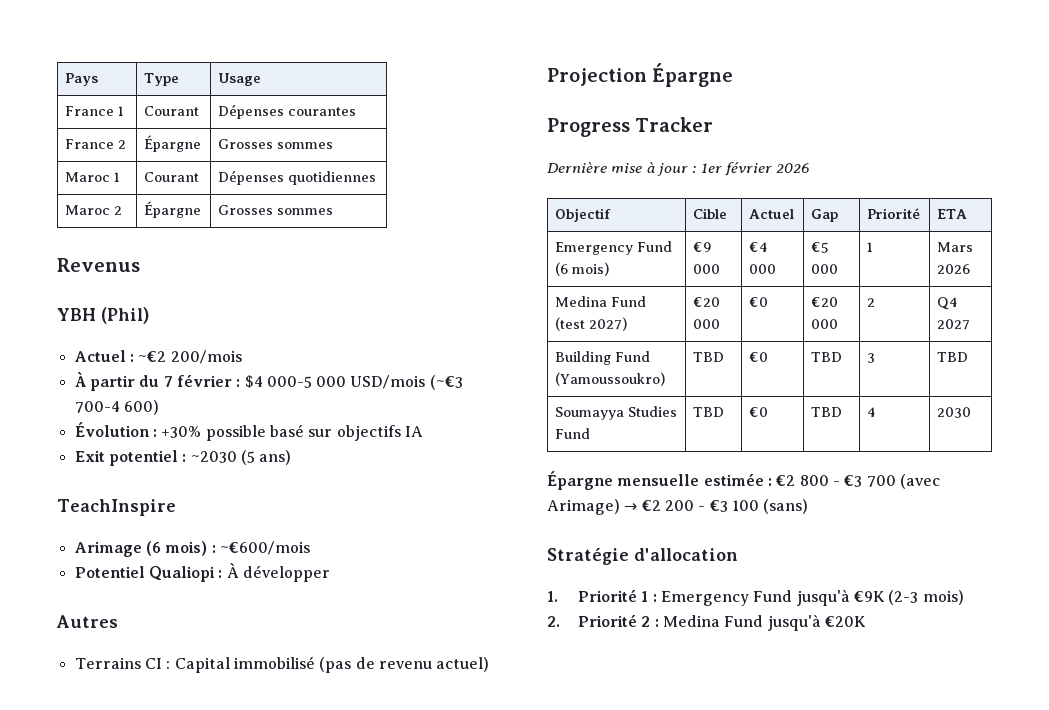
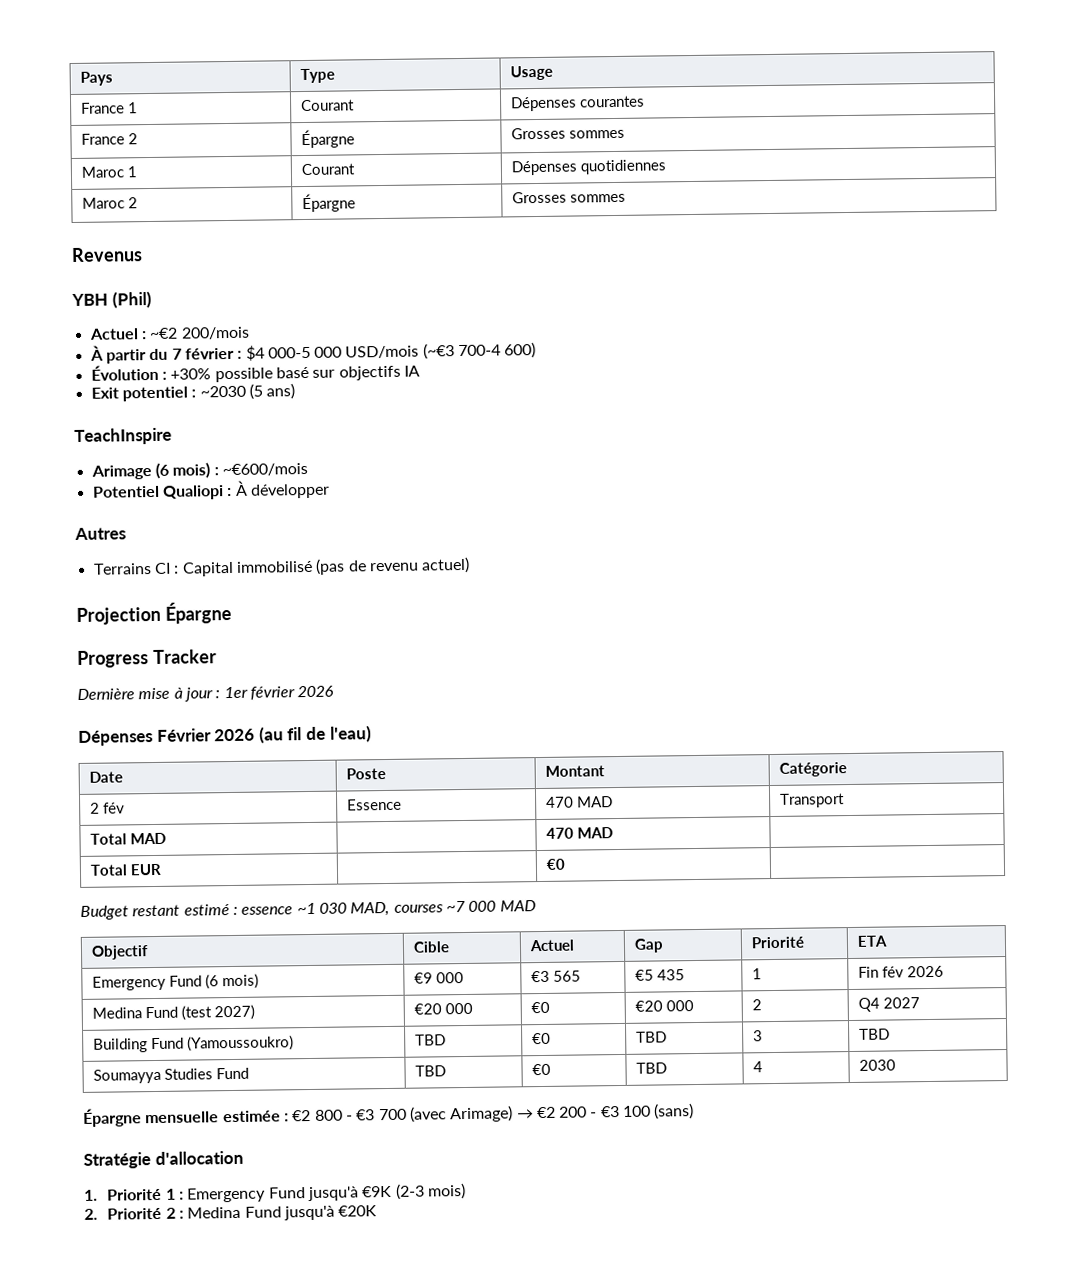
+ Dépenses Février 2026 (au fil de l'eau)
+ Date | Poste | Montant | Catégorie
+ 2 fév | Essence | 470 MAD | Transport
+ Total MAD | | 470 MAD |
+ Total EUR | | €0 |
+ Budget restant estimé : essence ~1 030 MAD, courses ~7 000 MAD
- Emergency Fund (6 mois) | €9 000 | €4 000 | €5 000 | 1 | Mars 2026
+ Emergency Fund (6 mois) | €9 000 | €3 565 | €5 435 | 1 | Fin fév 2026

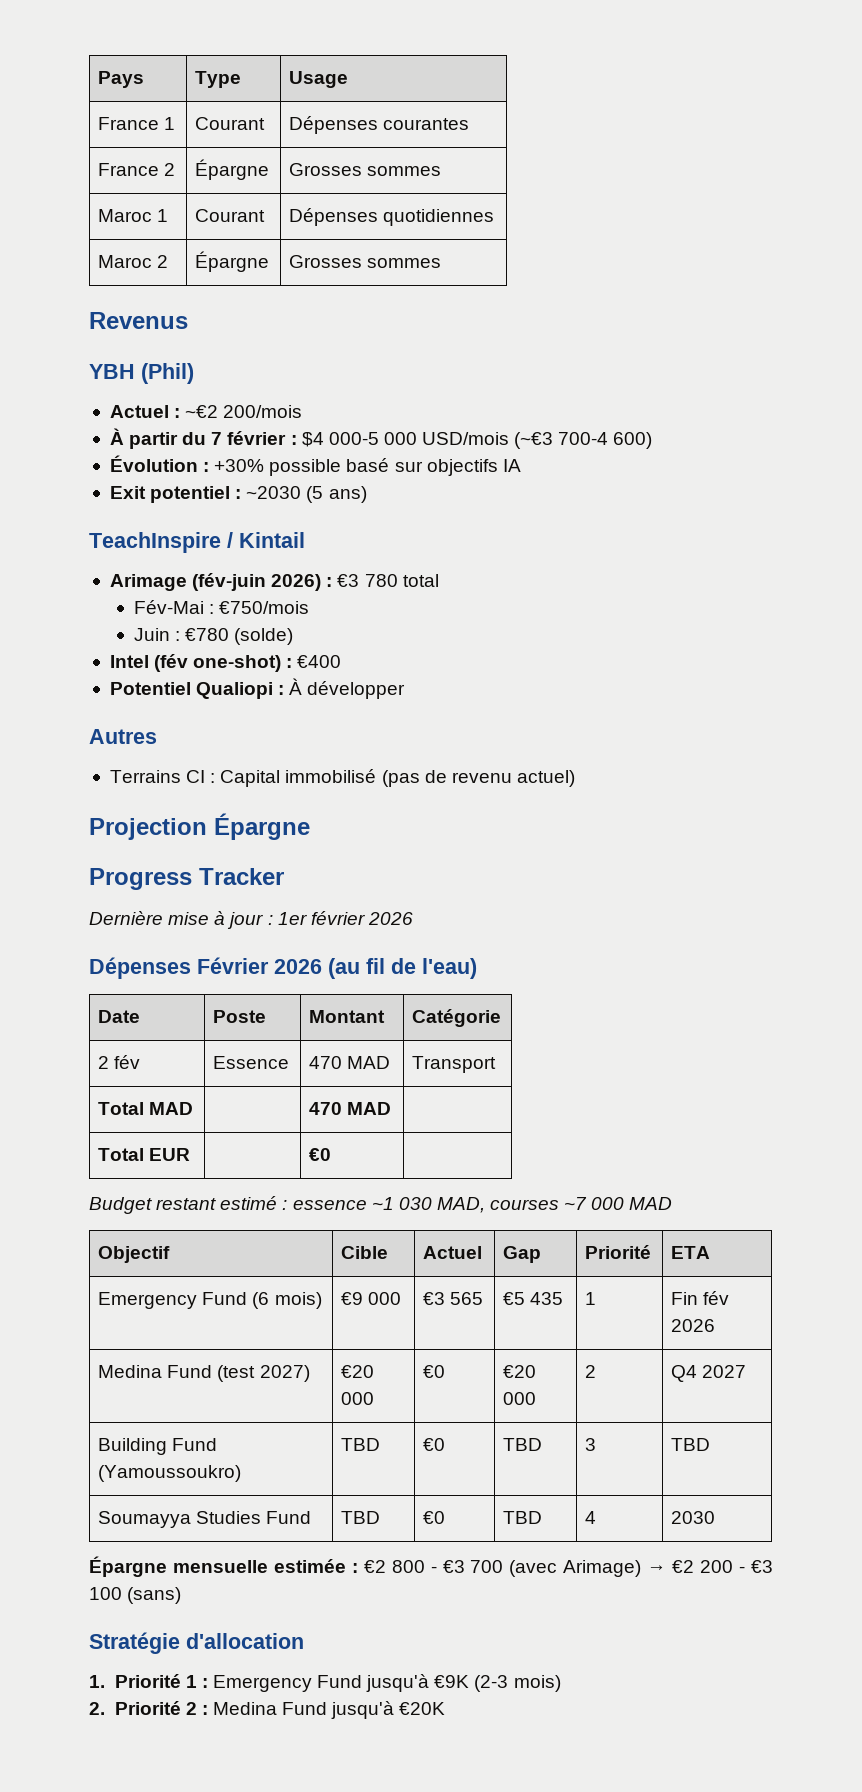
- TeachInspire
+ TeachInspire / Kintail
- Arimage (6 mois) : ~€600/mois
+ Arimage (fév-juin 2026) : €3 780 total
+ Fév-Mai : €750/mois
+ Juin : €780 (solde)
+ Intel (fév one-shot) : €400

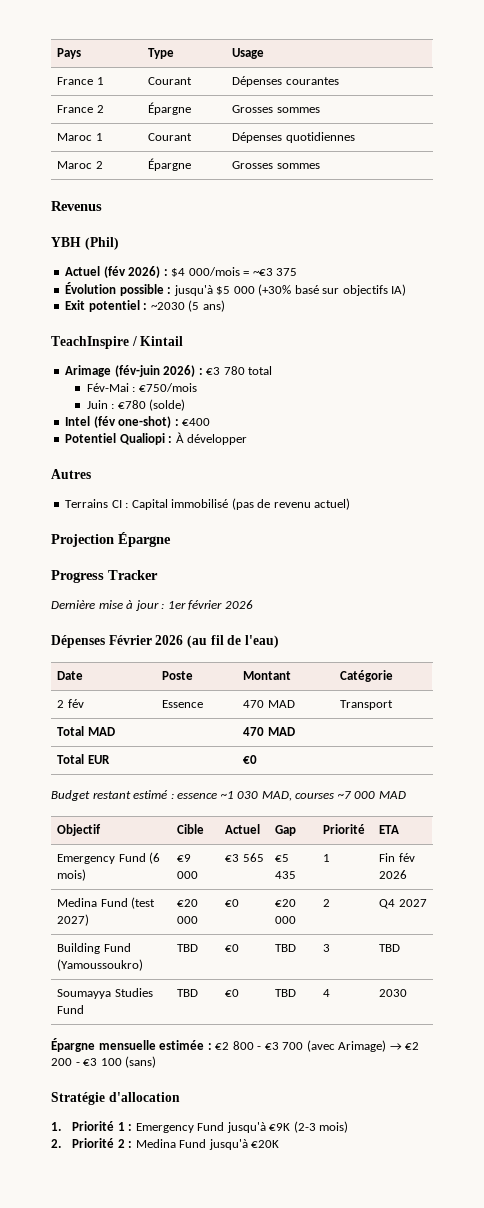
- Actuel : ~€2 200/mois
- À partir du 7 février : $4 000-5 000 USD/mois (~€3 700-4 600)
- Évolution : +30% possible basé sur objectifs IA
+ Actuel (fév 2026) : $4 000/mois = ~€3 375
+ Évolution possible : jusqu'à $5 000 (+30% basé sur objectifs IA)

